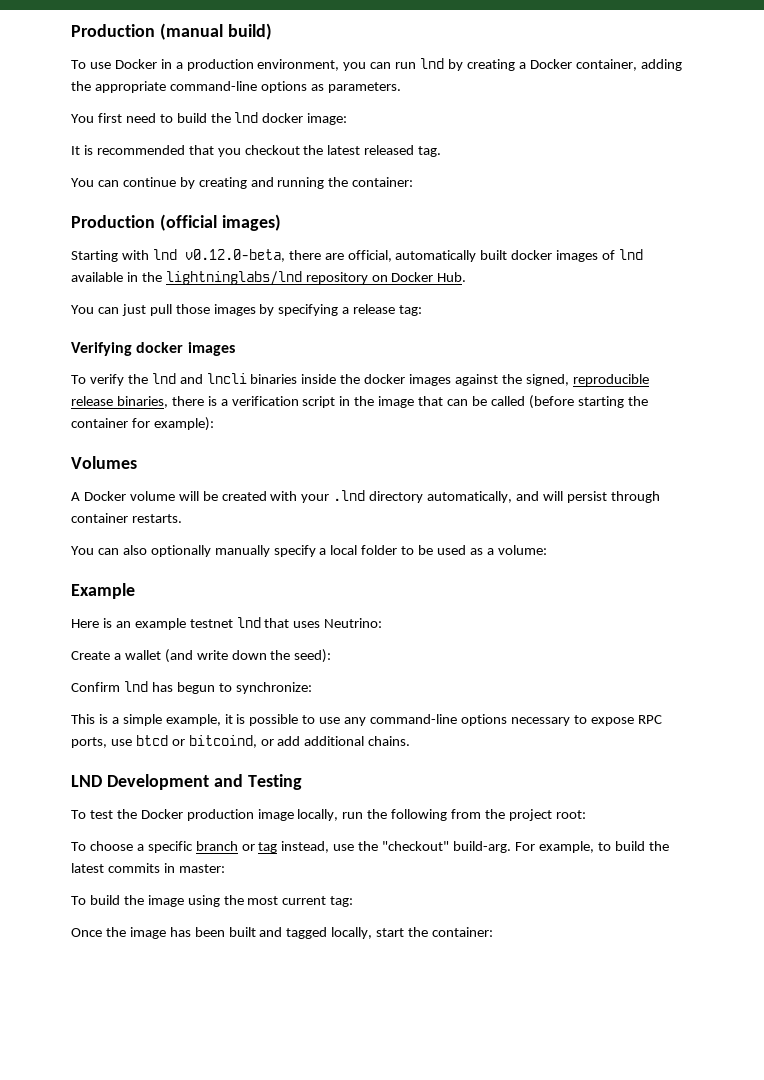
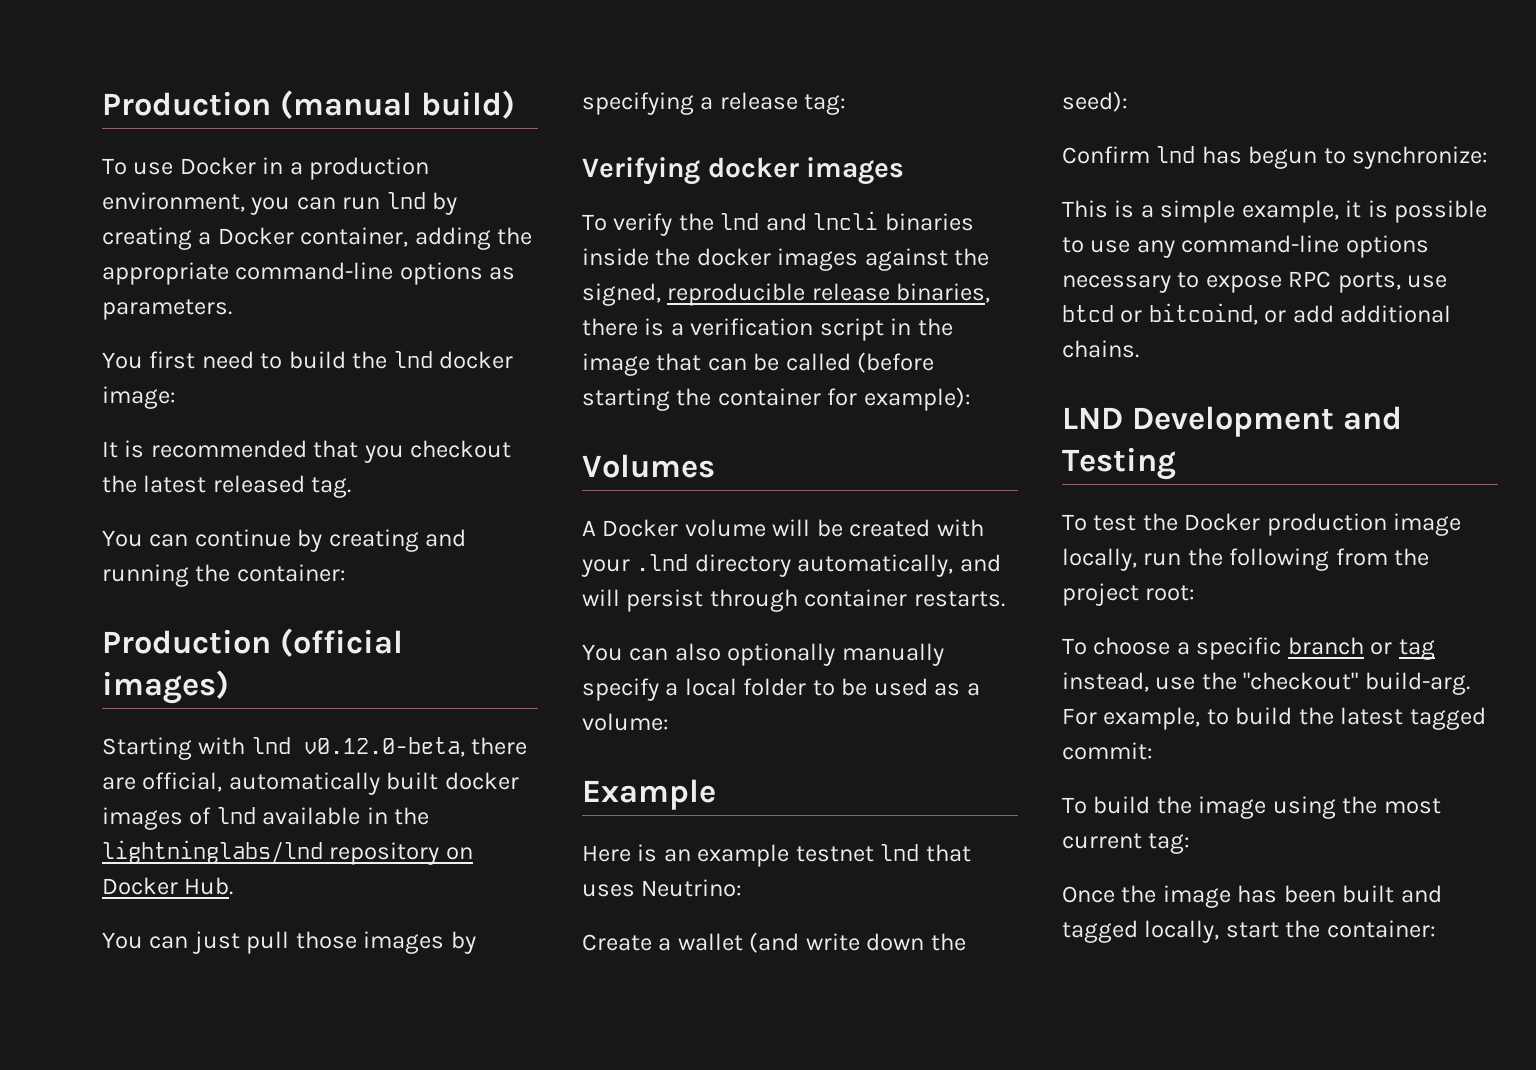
- For example, to build the latest commits in master:
+ For example, to build the latest tagged commit:

